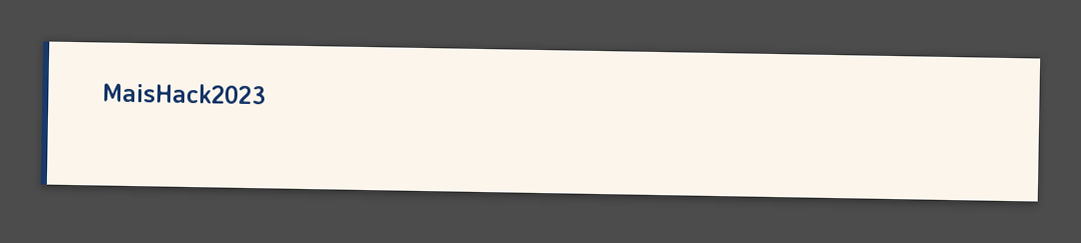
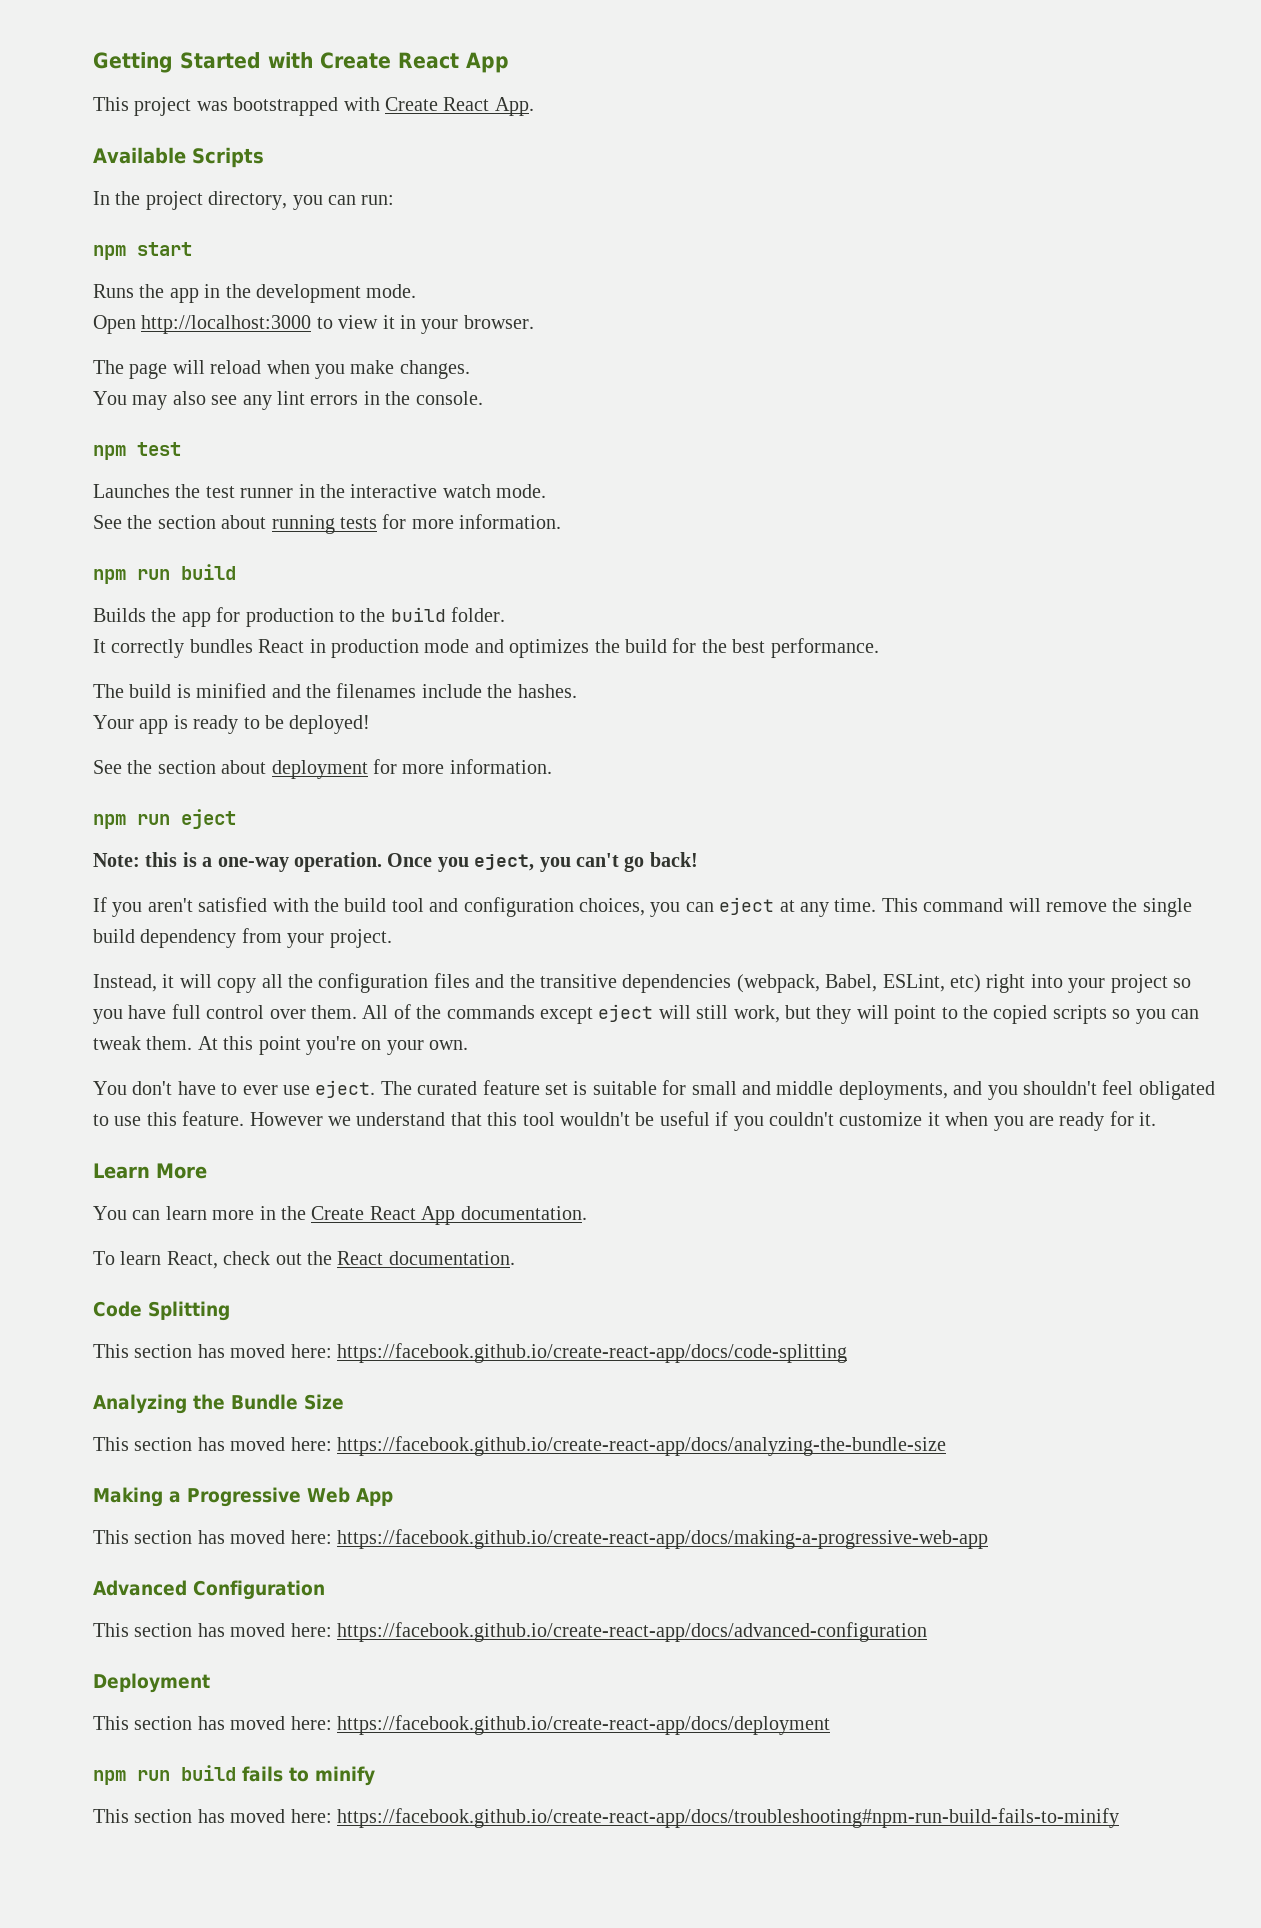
- MaisHack2023
+ Getting Started with Create React App
+ This project was bootstrapped with Create React App.
+ Available Scripts
+ In the project directory, you can run:
+ npm start
+ Runs the app in the development mode.
+ Open http://localhost:3000 to view it in your browser.
+ The page will reload when you make changes.
+ You may also see any lint errors in the console.
+ npm test
+ Launches the test runner in the interactive watch mode.
+ See the section about running tests for more information.
+ npm run build
+ Builds the app for production to the build folder.
+ It correctly bundles React in production mode and optimizes the build for the best performance.
+ The build is minified and the filenames include the hashes.
+ Your app is ready to be deployed!
+ See the section about deployment for more information.
+ npm run eject
+ Note: this is a one-way operation. Once you eject, you can't go back!
+ If you aren't satisfied with the build tool and configuration choices, you can eject at any time. This command will remove the single build dependency from your project.
+ Instead, it will copy all the configuration files and the transitive dependencies (webpack, Babel, ESLint, etc) right into your project so you have full control over them. All of the commands except eject will still work, but they will point to the copied scripts so you can tweak them. At this point you're on your own.
+ You don't have to ever use eject. The curated feature set is suitable for small and middle deployments, and you shouldn't feel obligated to use this feature. However we understand that this tool wouldn't be useful if you couldn't customize it when you are ready for it.
+ Learn More
+ You can learn more in the Create React App documentation.
+ To learn React, check out the React documentation.
+ Code Splitting
+ This section has moved here: https://facebook.github.io/create-react-app/docs/code-splitting
+ Analyzing the Bundle Size
+ This section has moved here: https://facebook.github.io/create-react-app/docs/analyzing-the-bundle-size
+ Making a Progressive Web App
+ This section has moved here: https://facebook.github.io/create-react-app/docs/making-a-progressive-web-app
+ Advanced Configuration
+ This section has moved here: https://facebook.github.io/create-react-app/docs/advanced-configuration
+ Deployment
+ This section has moved here: https://facebook.github.io/create-react-app/docs/deployment
+ npm run build fails to minify
+ This section has moved here: https://facebook.github.io/create-react-app/docs/troubleshooting#npm-run-build-fails-to-minify

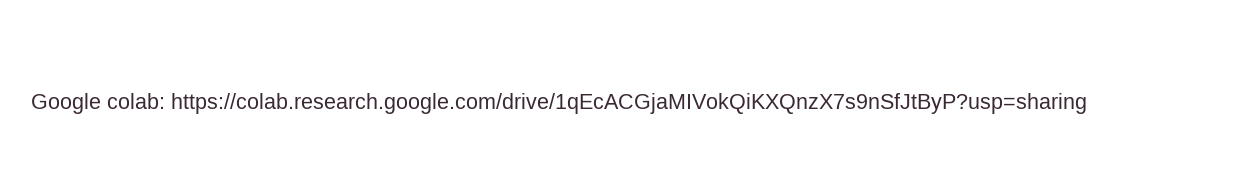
- Getting Started with Create React App
- This project was bootstrapped with Create React App.
- Available Scripts
- In the project directory, you can run:
- npm start
- Runs the app in the development mode.
- Open http://localhost:3000 to view it in your browser.
- The page will reload when you make changes.
- You may also see any lint errors in the console.
- npm test
- Launches the test runner in the interactive watch mode.
- See the section about running tests for more information.
- npm run build
- Builds the app for production to the build folder.
- It correctly bundles React in production mode and optimizes the build for the best performance.
- The build is minified and the filenames include the hashes.
- Your app is ready to be deployed!
- See the section about deployment for more information.
- npm run eject
- Note: this is a one-way operation. Once you eject, you can't go back!
- If you aren't satisfied with the build tool and configuration choices, you can eject at any time. This command will remove the single build dependency from your project.
- Instead, it will copy all the configuration files and the transitive dependencies (webpack, Babel, ESLint, etc) right into your project so you have full control over them. All of the commands except eject will still work, but they will point to the copied scripts so you can tweak them. At this point you're on your own.
- You don't have to ever use eject. The curated feature set is suitable for small and middle deployments, and you shouldn't feel obligated to use this feature. However we understand that this tool wouldn't be useful if you couldn't customize it when you are ready for it.
- Learn More
- You can learn more in the Create React App documentation.
- To learn React, check out the React documentation.
- Code Splitting
- This section has moved here: https://facebook.github.io/create-react-app/docs/code-splitting
- Analyzing the Bundle Size
- This section has moved here: https://facebook.github.io/create-react-app/docs/analyzing-the-bundle-size
- Making a Progressive Web App
- This section has moved here: https://facebook.github.io/create-react-app/docs/making-a-progressive-web-app
- Advanced Configuration
- This section has moved here: https://facebook.github.io/create-react-app/docs/advanced-configuration
- Deployment
- This section has moved here: https://facebook.github.io/create-react-app/docs/deployment
- npm run build fails to minify
- This section has moved here: https://facebook.github.io/create-react-app/docs/troubleshooting#npm-run-build-fails-to-minify
+ Google colab: https://colab.research.google.com/drive/1qEcACGjaMIVokQiKXQnzX7s9nSfJtByP?usp=sharing

